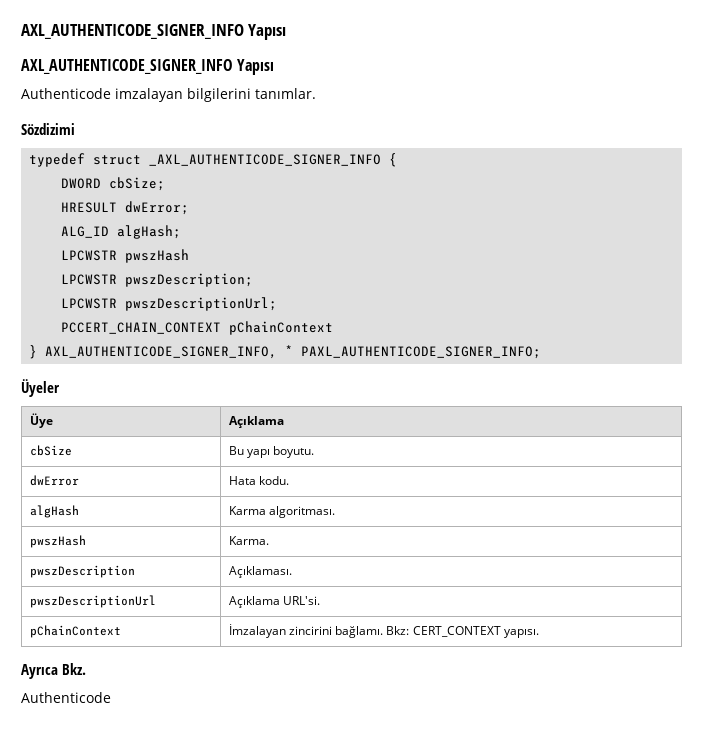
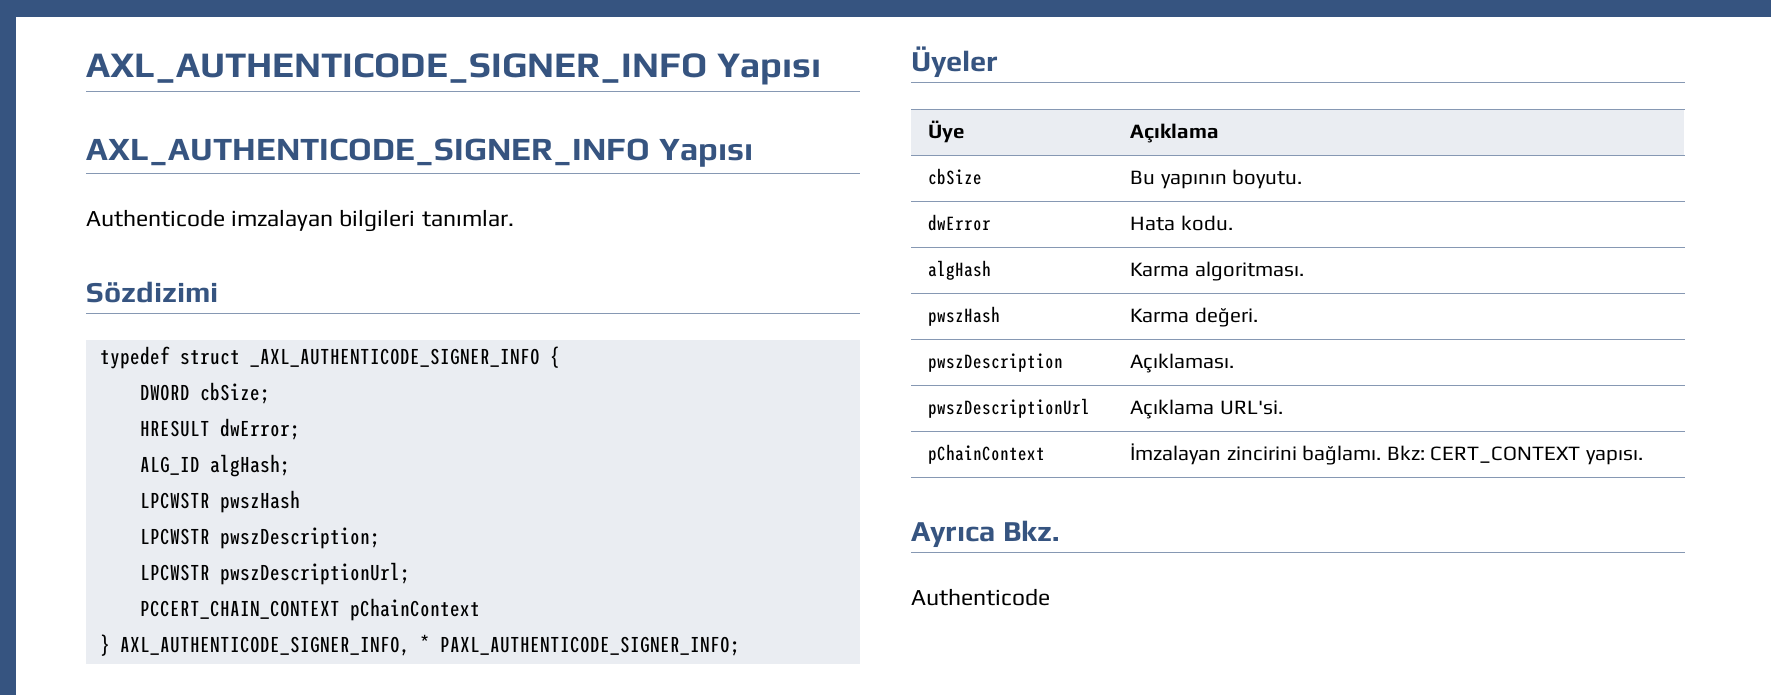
- Authenticode imzalayan bilgilerini tanımlar.
+ Authenticode imzalayan bilgileri tanımlar.
- cbSize | Bu yapı boyutu.
+ cbSize | Bu yapının boyutu.
- pwszHash | Karma.
+ pwszHash | Karma değeri.

